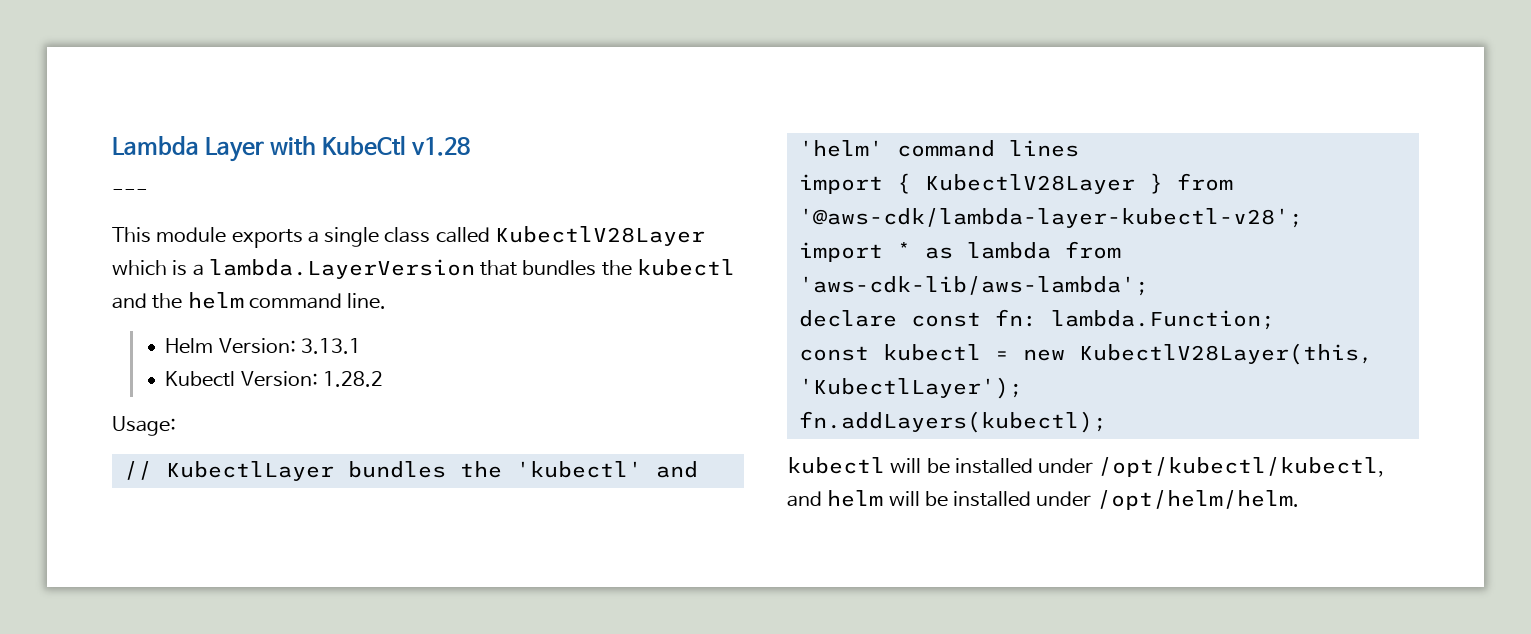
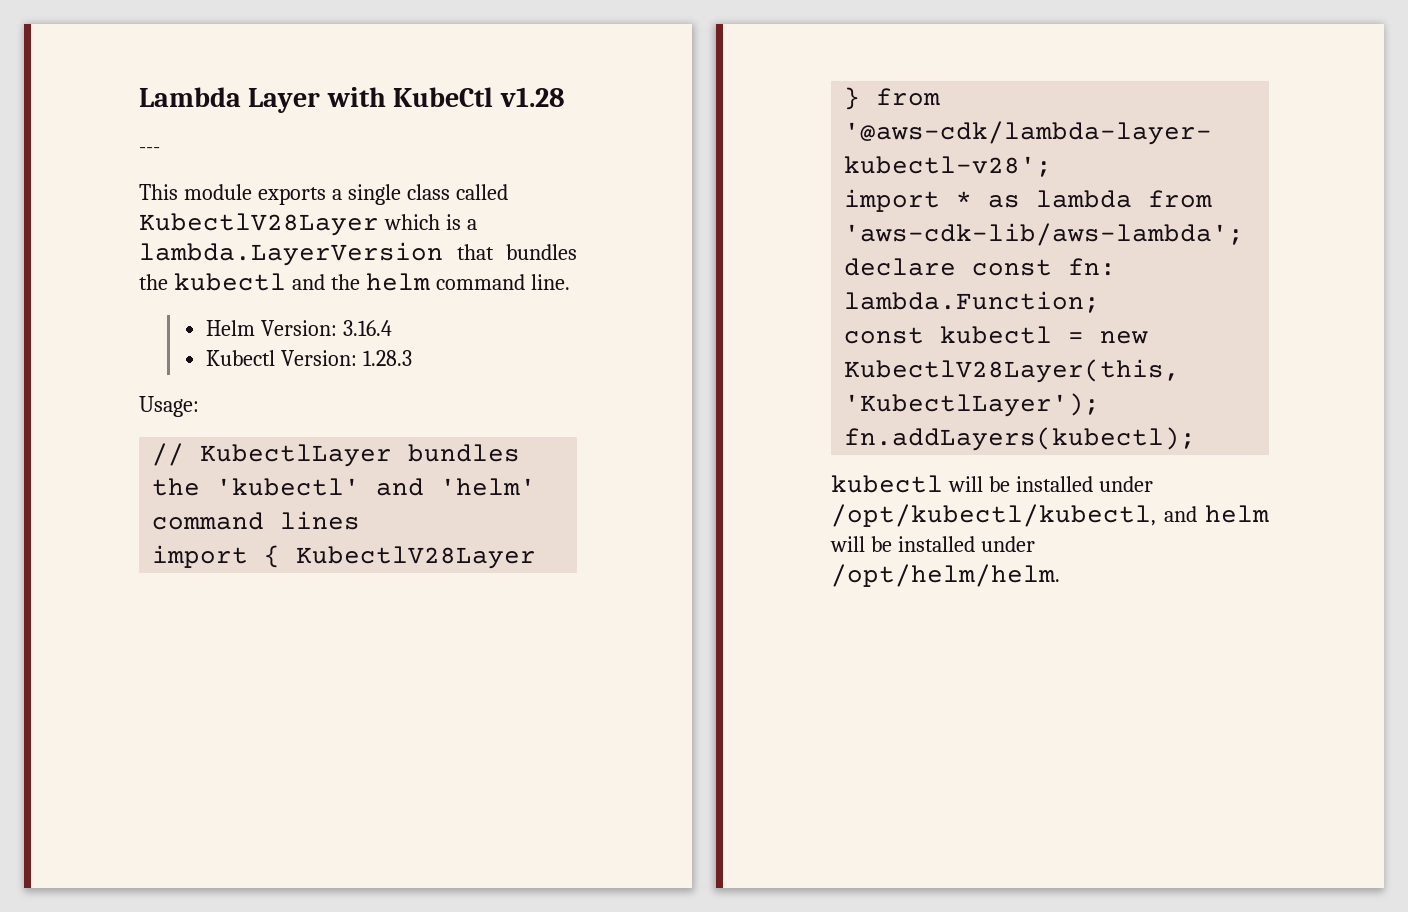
- Helm Version: 3.13.1
+ Helm Version: 3.16.4
- Kubectl Version: 1.28.2
+ Kubectl Version: 1.28.3

